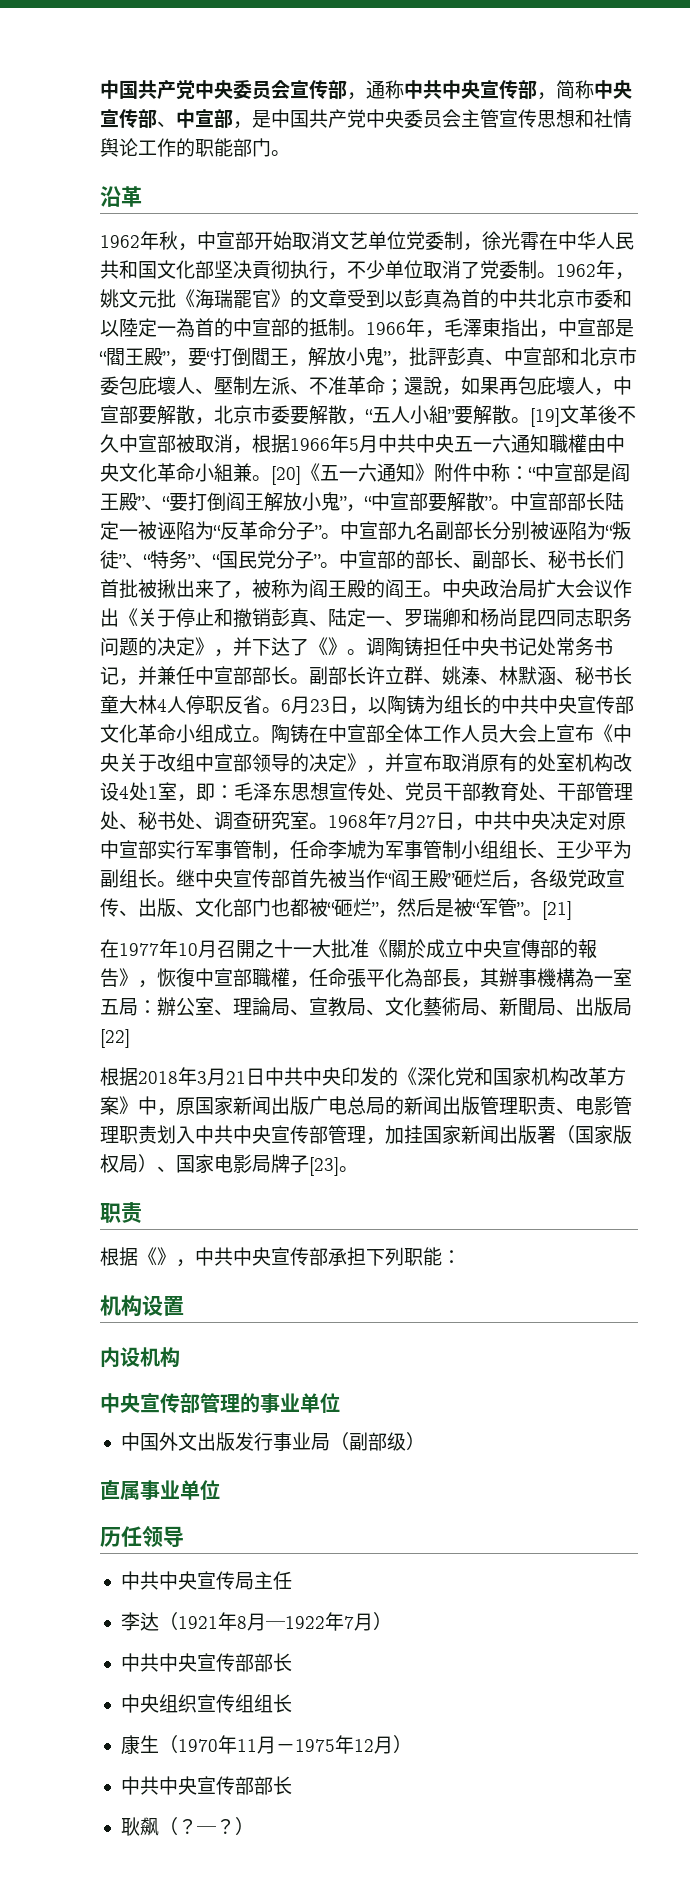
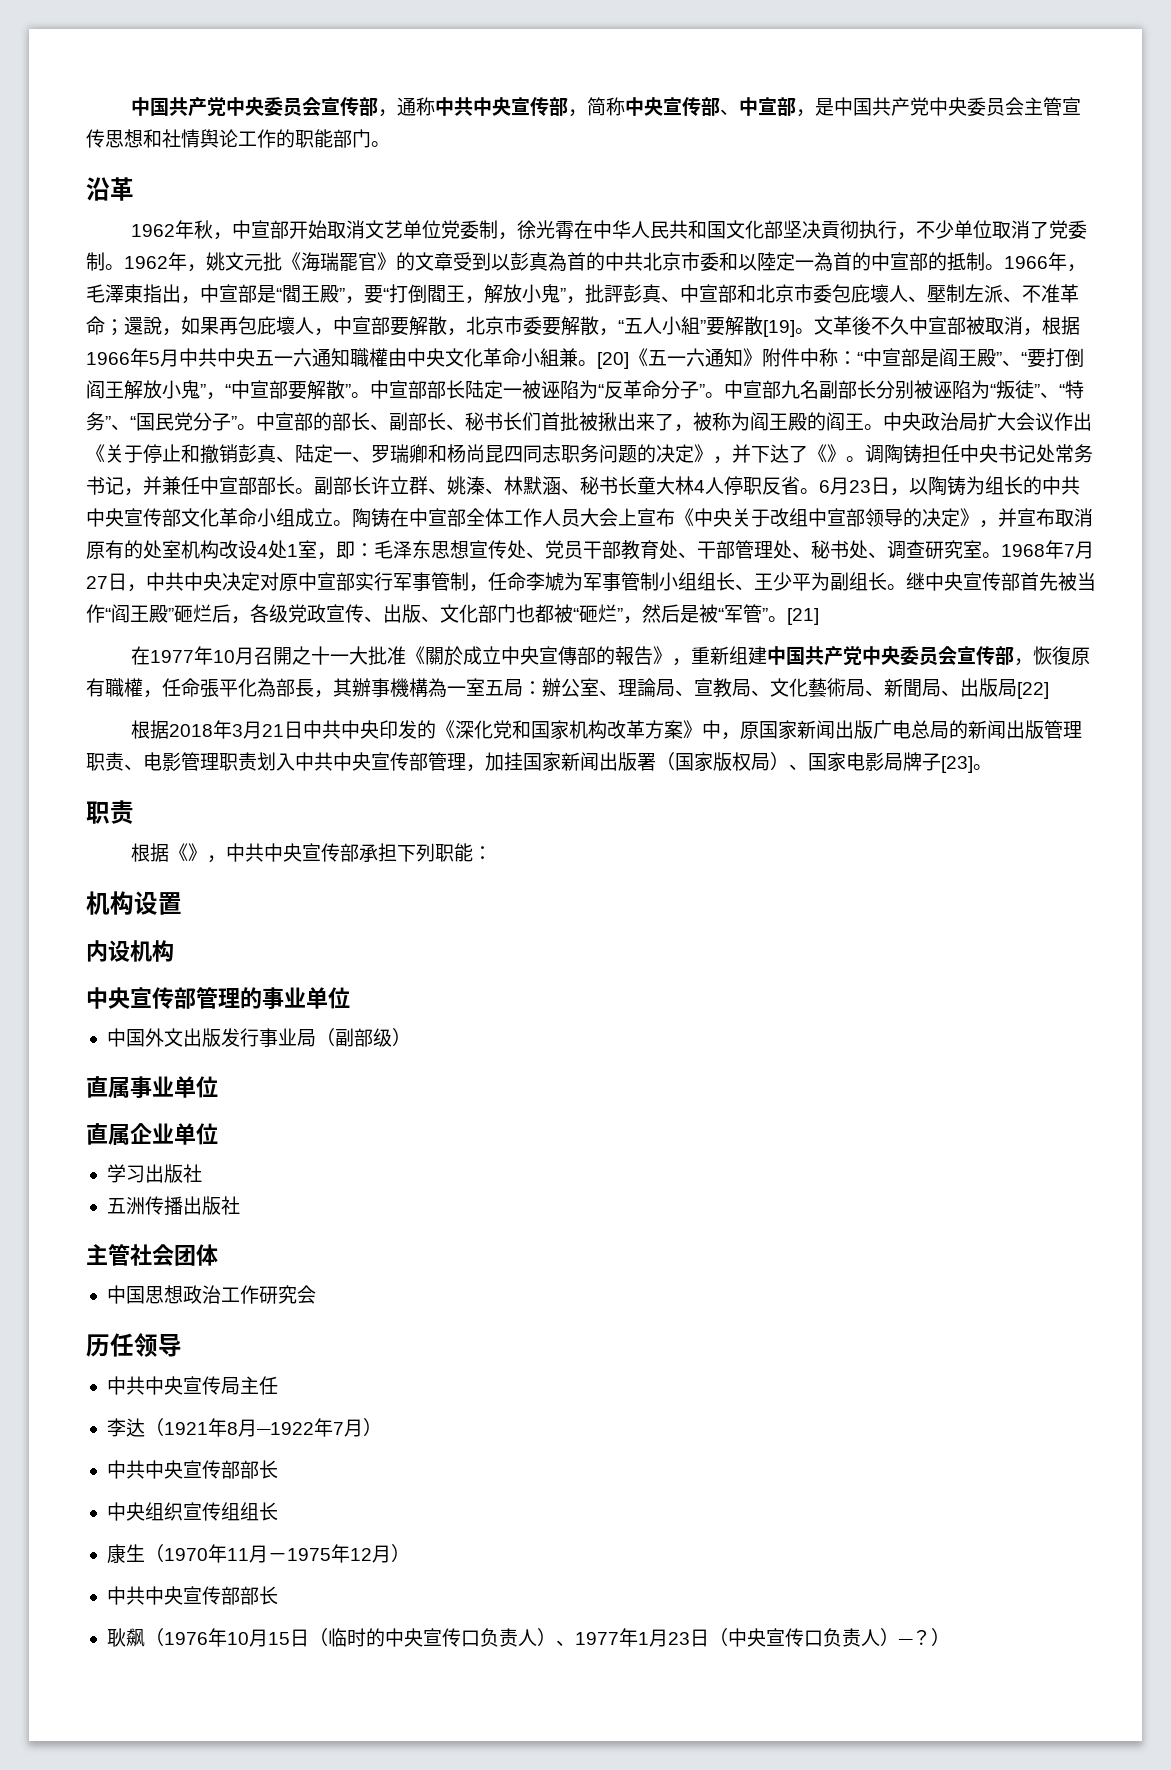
- 還說，如果再包庇壞人，中宣部要解散，北京市委要解散，“五人小組”要解散。[19]文革後不久中宣部被取消，根据1966年5月中共中央五一六通知職權由中央文化革命小組兼。
+ 還說，如果再包庇壞人，中宣部要解散，北京市委要解散，“五人小組”要解散[19]。文革後不久中宣部被取消，根据1966年5月中共中央五一六通知職權由中央文化革命小組兼。
- 在1977年10月召開之十一大批准《關於成立中央宣傳部的報告》，恢復中宣部職權，任命張平化為部長，其辦事機構為一室五局：辦公室、理論局、宣教局、文化藝術局、新聞局、出版局[22]
+ 在1977年10月召開之十一大批准《關於成立中央宣傳部的報告》，重新组建中国共产党中央委员会宣传部，恢復原有職權，任命張平化為部長，其辦事機構為一室五局：辦公室、理論局、宣教局、文化藝術局、新聞局、出版局[22]
+ 直属企业单位
+ 学习出版社
+ 五洲传播出版社
+ 主管社会团体
+ 中国思想政治工作研究会
- 耿飙（？─？）
+ 耿飙（1976年10月15日（临时的中央宣传口负责人）、1977年1月23日（中央宣传口负责人）─？）

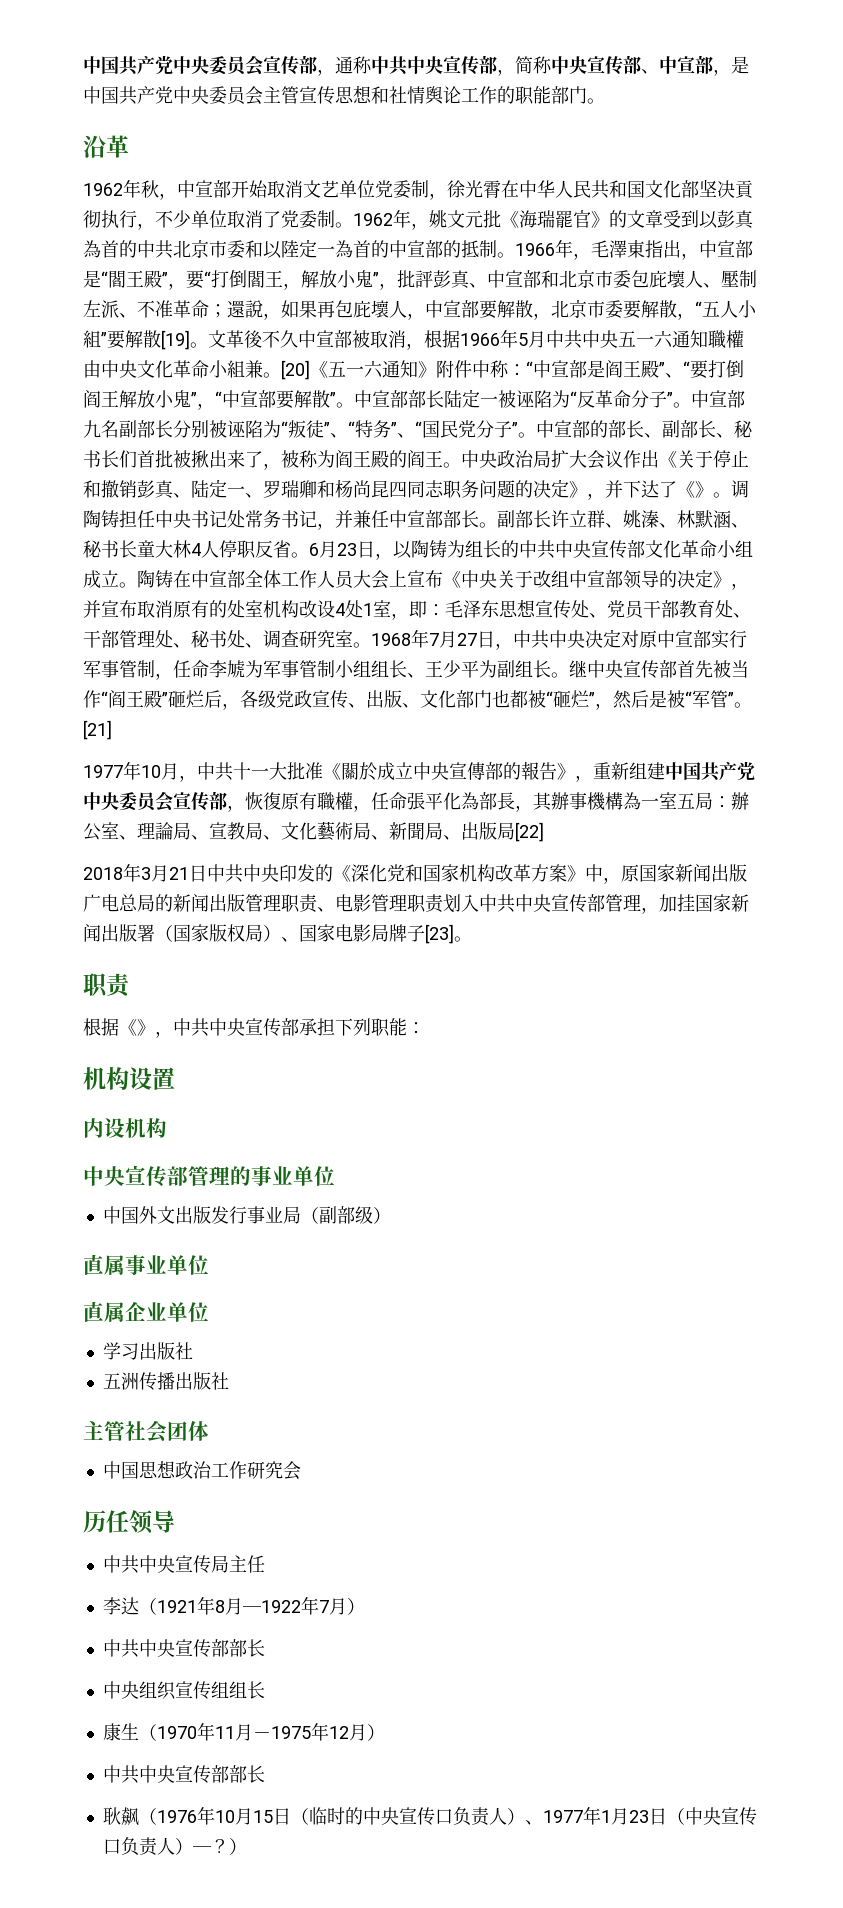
- 在1977年10月召開之十一大批准《關於成立中央宣傳部的報告》，重新组建中国共产党中央委员会宣传部，恢復原有職權，任命張平化為部長，其辦事機構為一室五局：辦公室、理論局、宣教局、文化藝術局、新聞局、出版局[22]
+ 1977年10月，中共十一大批准《關於成立中央宣傳部的報告》，重新组建中国共产党中央委员会宣传部，恢復原有職權，任命張平化為部長，其辦事機構為一室五局：辦公室、理論局、宣教局、文化藝術局、新聞局、出版局[22]
- 根据2018年3月21日中共中央印发的《深化党和国家机构改革方案》中，原国家新闻出版广电总局的新闻出版管理职责、电影管理职责划入中共中央宣传部管理，加挂国家新闻出版署（国家版权局）、国家电影局牌子[23]。
+ 2018年3月21日中共中央印发的《深化党和国家机构改革方案》中，原国家新闻出版广电总局的新闻出版管理职责、电影管理职责划入中共中央宣传部管理，加挂国家新闻出版署（国家版权局）、国家电影局牌子[23]。

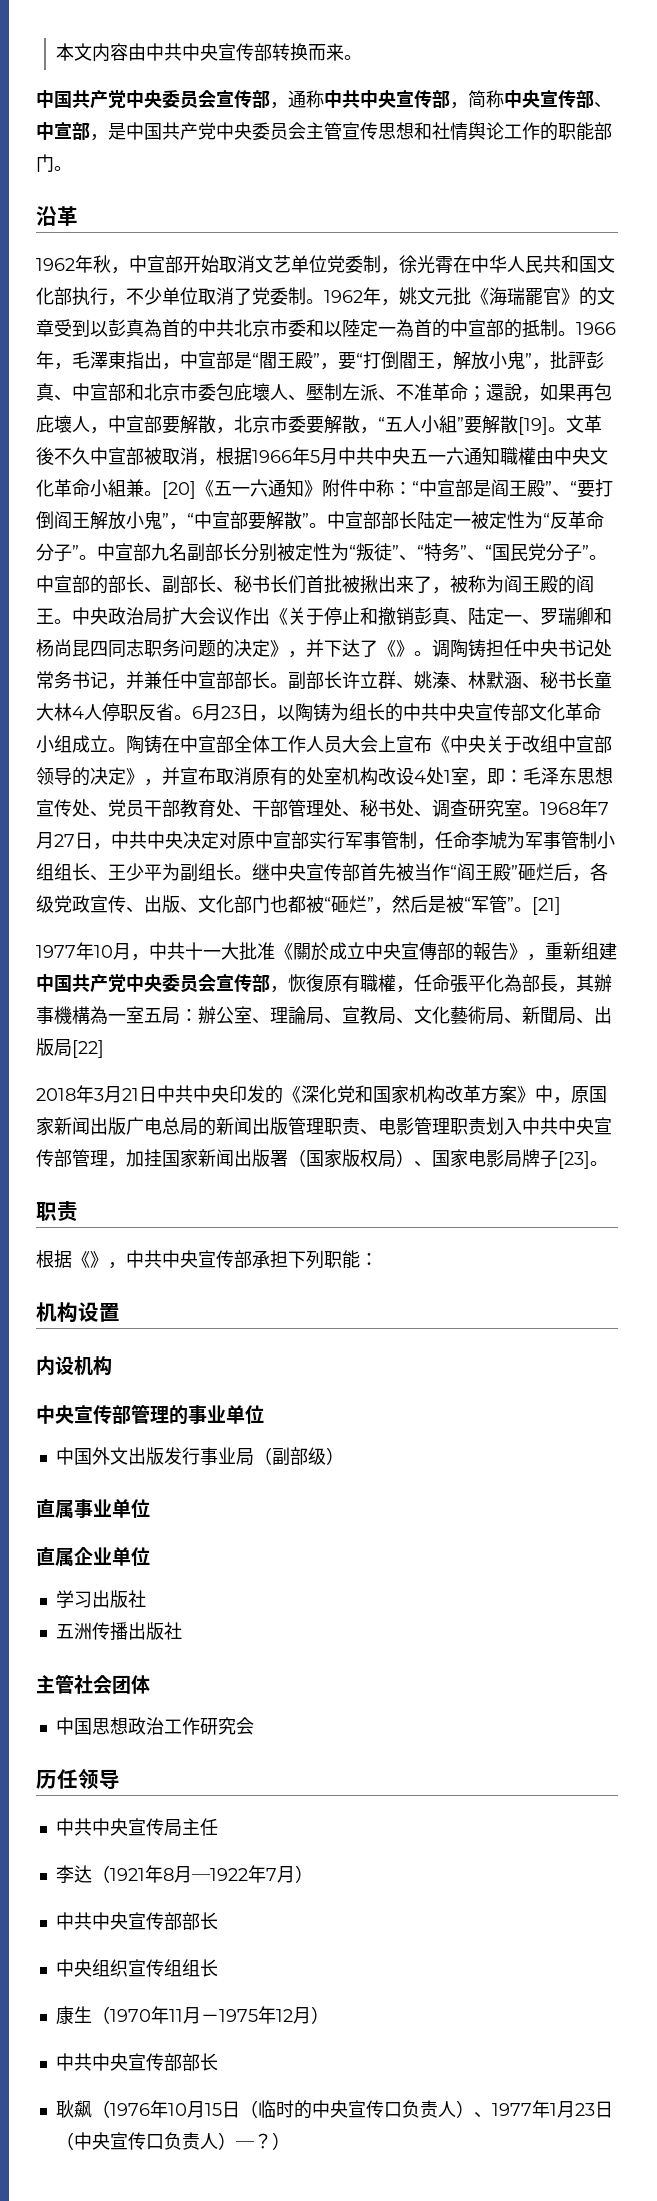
+ 本文内容由中共中央宣传部转换而来。
- 1962年秋，中宣部开始取消文艺单位党委制，徐光霄在中华人民共和国文化部坚决貢彻执行，不少单位取消了党委制。
+ 1962年秋，中宣部开始取消文艺单位党委制，徐光霄在中华人民共和国文化部执行，不少单位取消了党委制。
- 中宣部部长陆定一被诬陷为“反革命分子”。
+ 中宣部部长陆定一被定性为“反革命分子”。
- 中宣部九名副部长分别被诬陷为“叛徒”、“特务”、“国民党分子”。
+ 中宣部九名副部长分别被定性为“叛徒”、“特务”、“国民党分子”。

